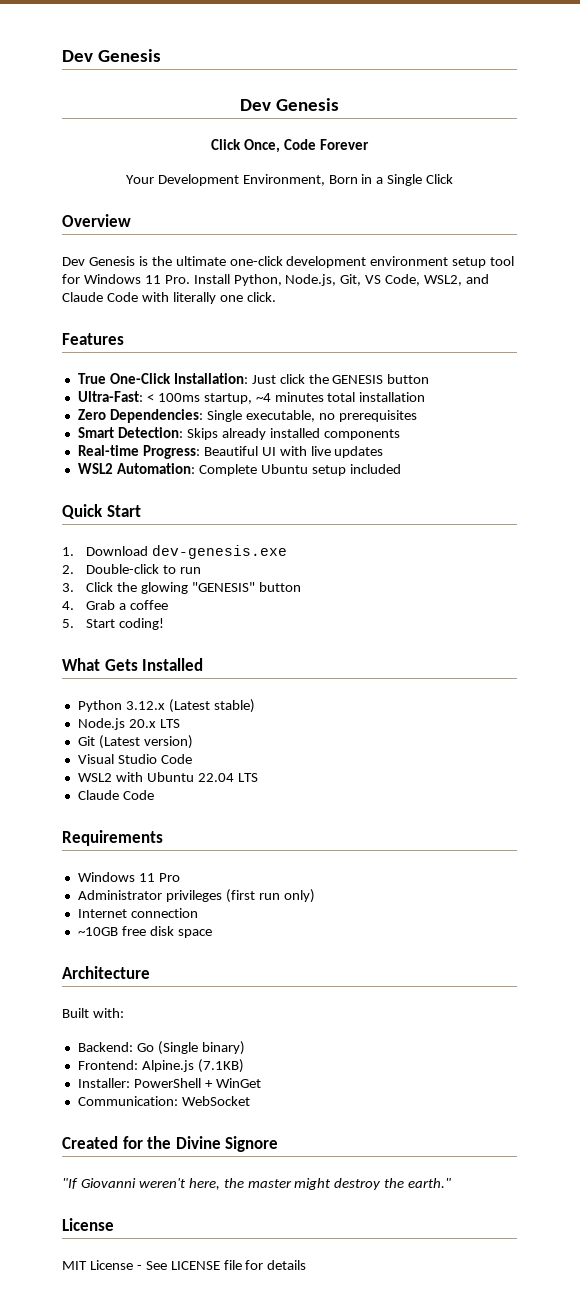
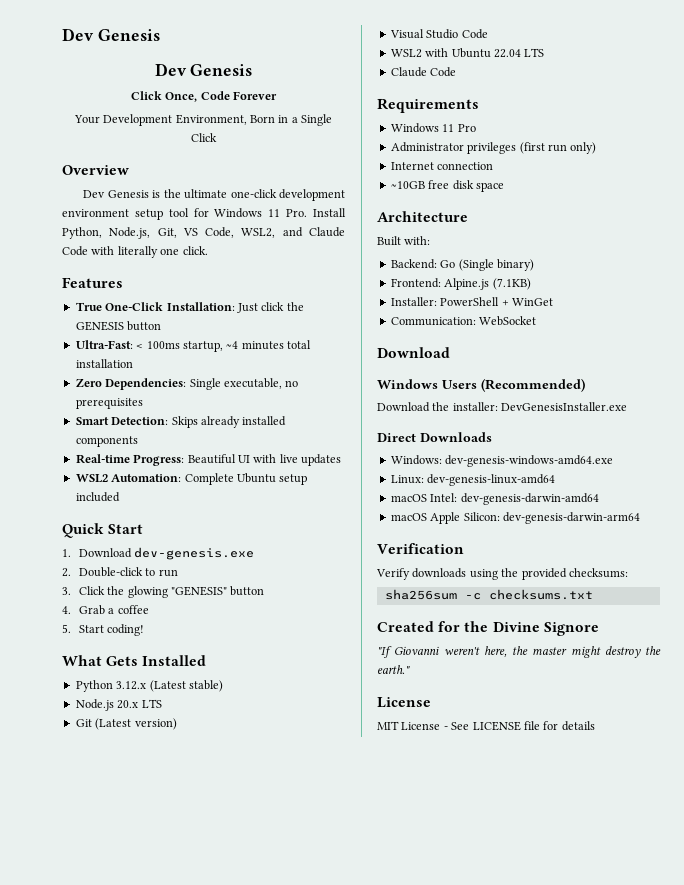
  Communication: WebSocket
+ Download
+ Windows Users (Recommended)
+ Download the installer: DevGenesisInstaller.exe
+ Direct Downloads
+ Windows: dev-genesis-windows-amd64.exe
+ Linux: dev-genesis-linux-amd64
+ macOS Intel: dev-genesis-darwin-amd64
+ macOS Apple Silicon: dev-genesis-darwin-arm64
+ Verification
+ Verify downloads using the provided checksums:
+ sha256sum -c checksums.txt

